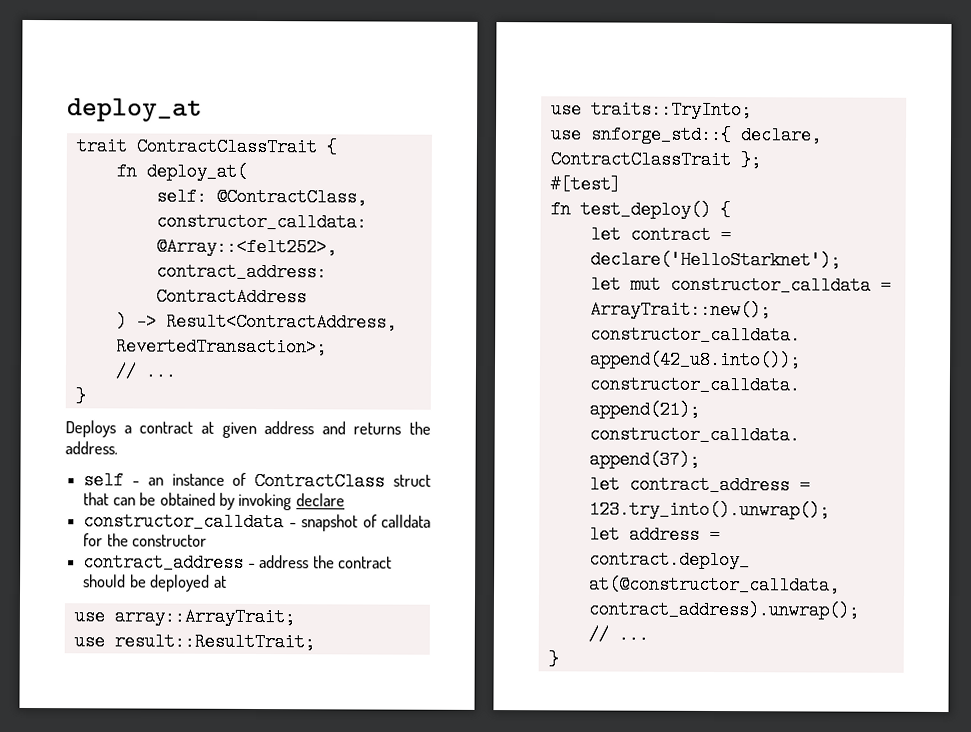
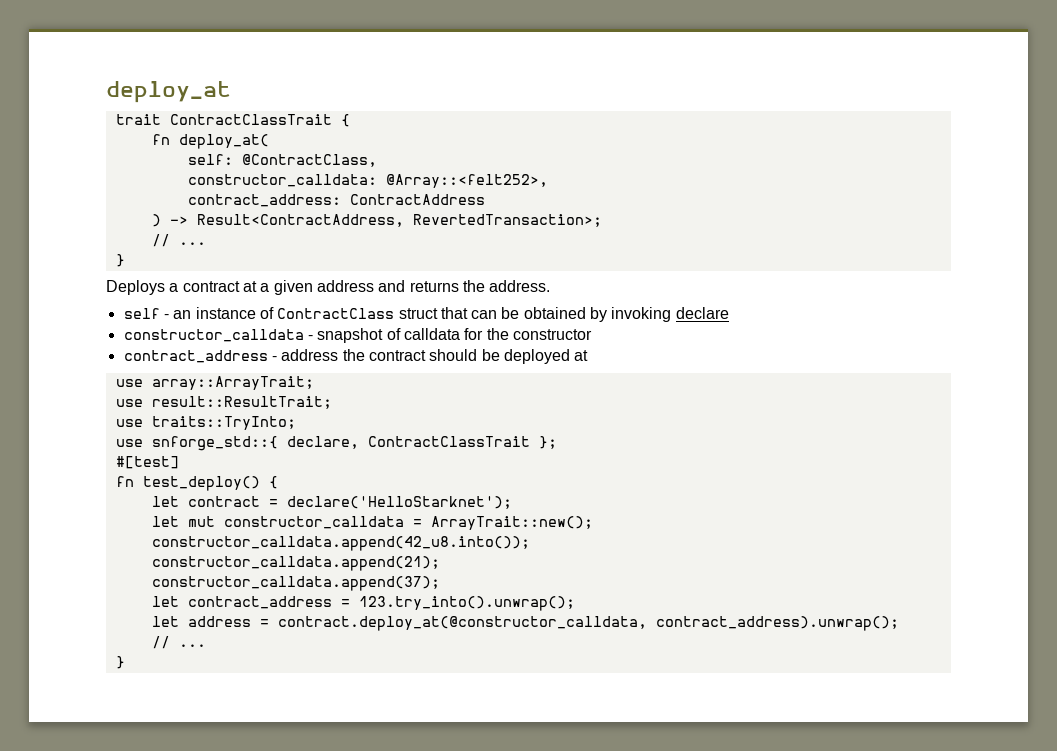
- Deploys a contract at given address and returns the address.
+ Deploys a contract at a given address and returns the address.

